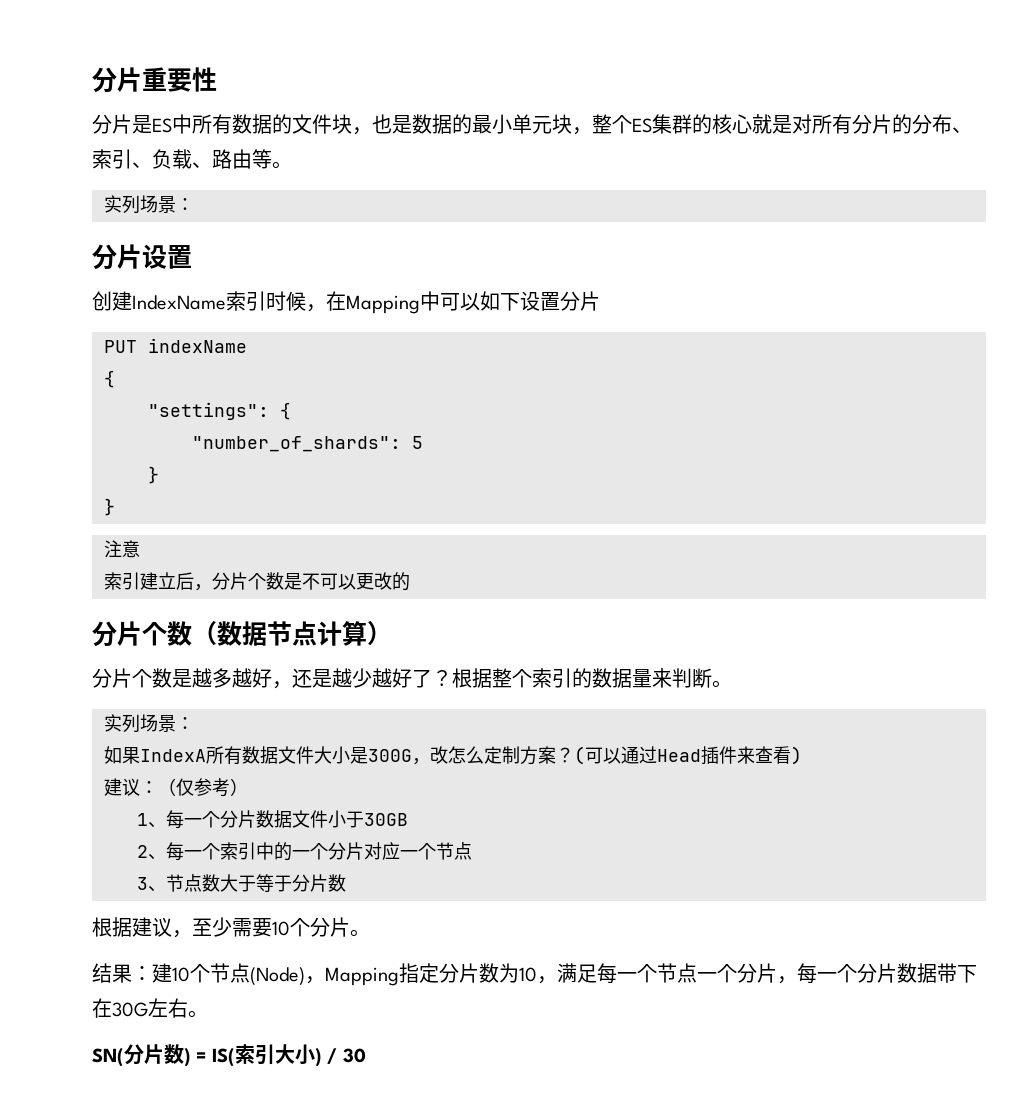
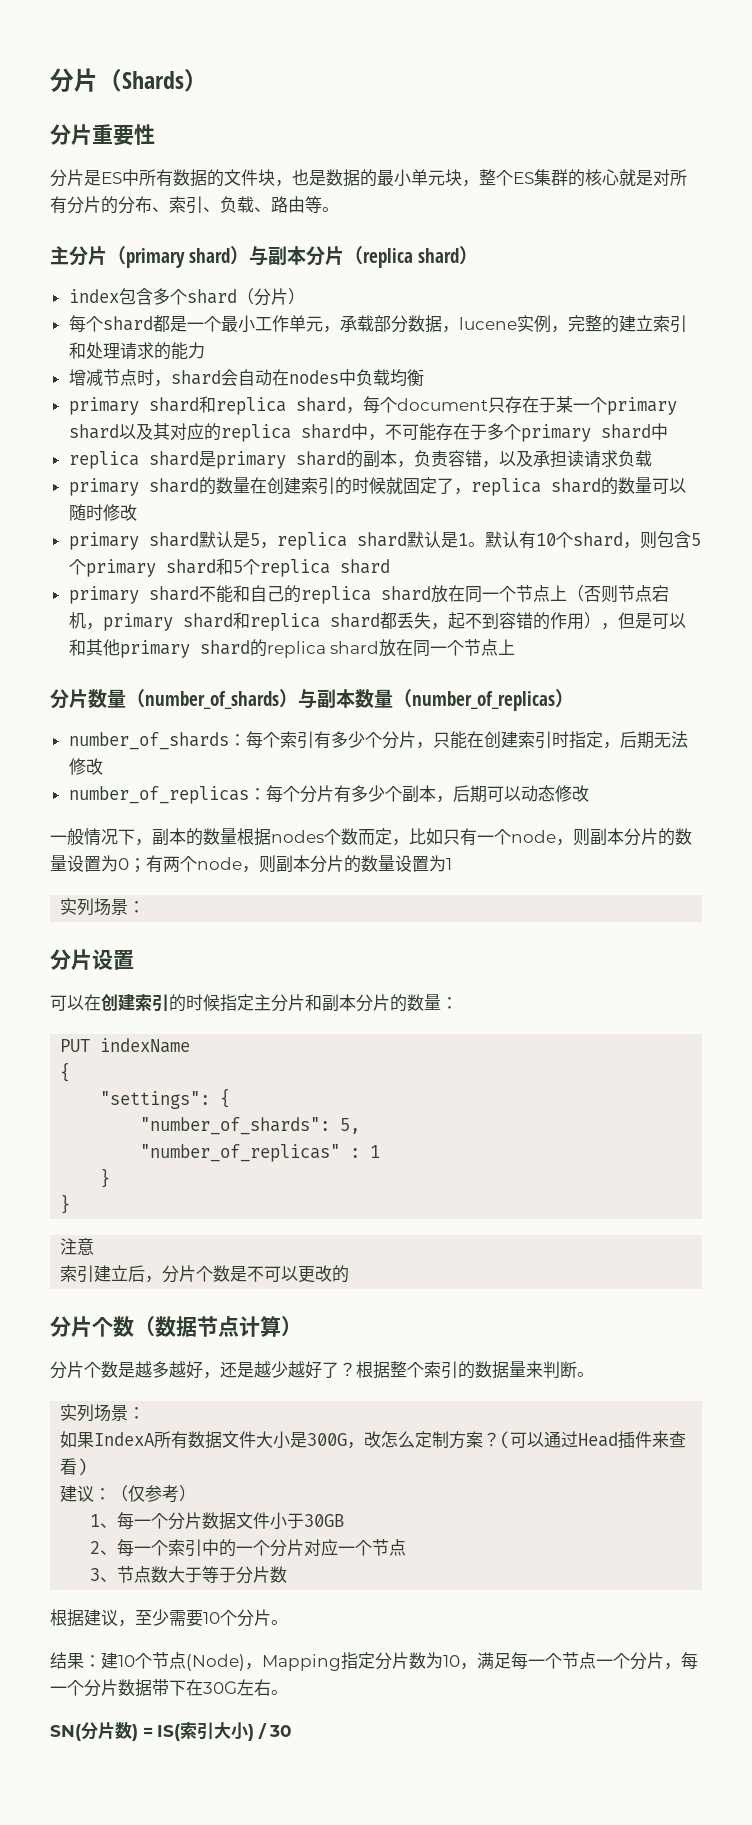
+ 分片（Shards）
+ 主分片（primary shard）与副本分片（replica shard）
+ index包含多个shard（分片）
+ 每个shard都是一个最小工作单元，承载部分数据，lucene实例，完整的建立索引和处理请求的能力
+ 增减节点时，shard会自动在nodes中负载均衡
+ primary shard和replica shard，每个document只存在于某一个primary shard以及其对应的replica shard中，不可能存在于多个primary shard中
+ replica shard是primary shard的副本，负责容错，以及承担读请求负载
+ primary shard的数量在创建索引的时候就固定了，replica shard的数量可以随时修改
+ primary shard默认是5，replica shard默认是1。默认有10个shard，则包含5个primary shard和5个replica shard
+ primary shard不能和自己的replica shard放在同一个节点上（否则节点宕机，primary shard和replica shard都丢失，起不到容错的作用），但是可以和其他primary shard的replica shard放在同一个节点上
+ 分片数量（number_of_shards）与副本数量（number_of_replicas）
+ number_of_shards：每个索引有多少个分片，只能在创建索引时指定，后期无法修改
+ number_of_replicas：每个分片有多少个副本，后期可以动态修改
+ 一般情况下，副本的数量根据nodes个数而定，比如只有一个node，则副本分片的数量设置为0；有两个node，则副本分片的数量设置为1
- 创建IndexName索引时候，在Mapping中可以如下设置分片
+ 可以在创建索引的时候指定主分片和副本分片的数量：
- "number_of_shards": 5
+ "number_of_shards": 5,
+ "number_of_replicas" : 1

